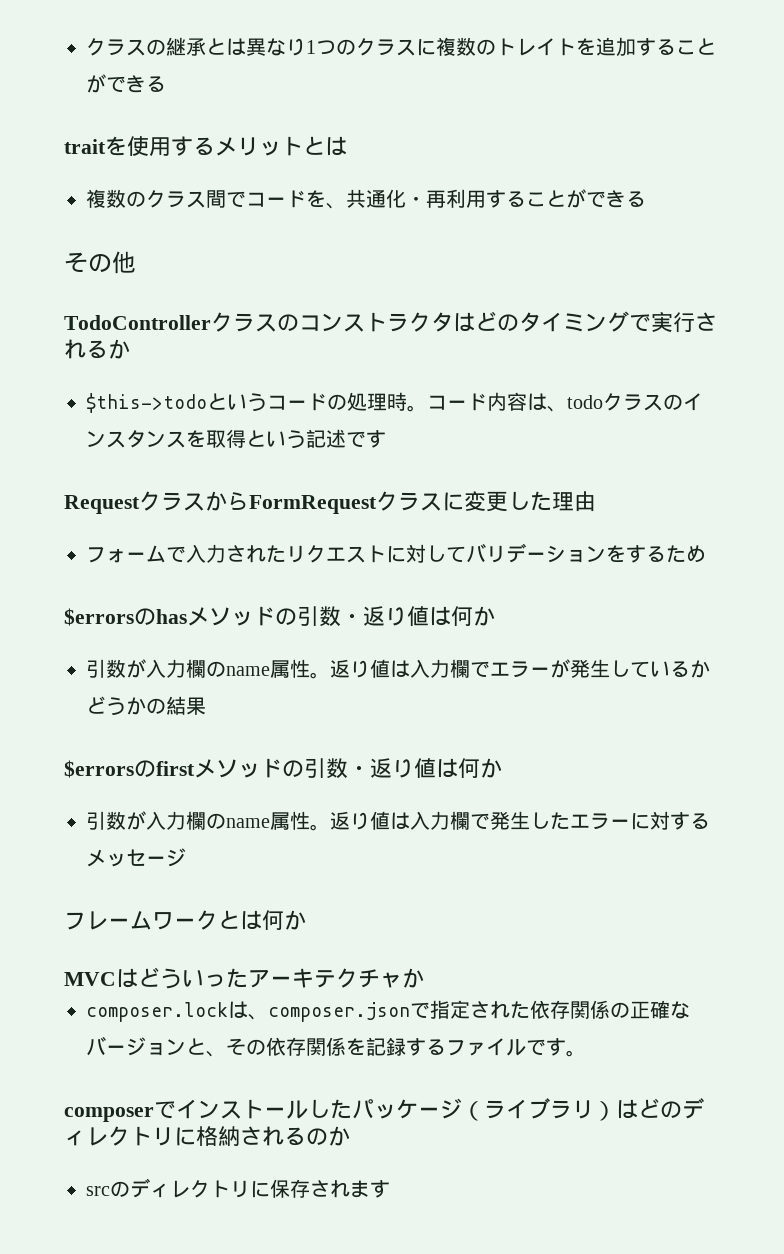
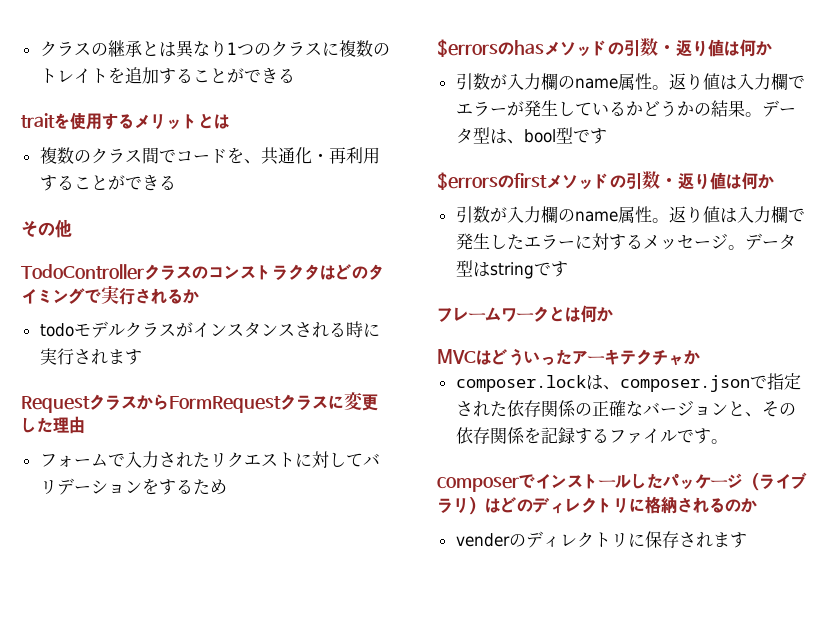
- $this->todoというコードの処理時。コード内容は、todoクラスのインスタンスを取得という記述です
+ todoモデルクラスがインスタンスされる時に実行されます
- 返り値は入力欄でエラーが発生しているかどうかの結果
+ 返り値は入力欄でエラーが発生しているかどうかの結果。データ型は、bool型です
- 返り値は入力欄で発生したエラーに対するメッセージ
+ 返り値は入力欄で発生したエラーに対するメッセージ。データ型はstringです
- srcのディレクトリに保存されます
+ venderのディレクトリに保存されます

